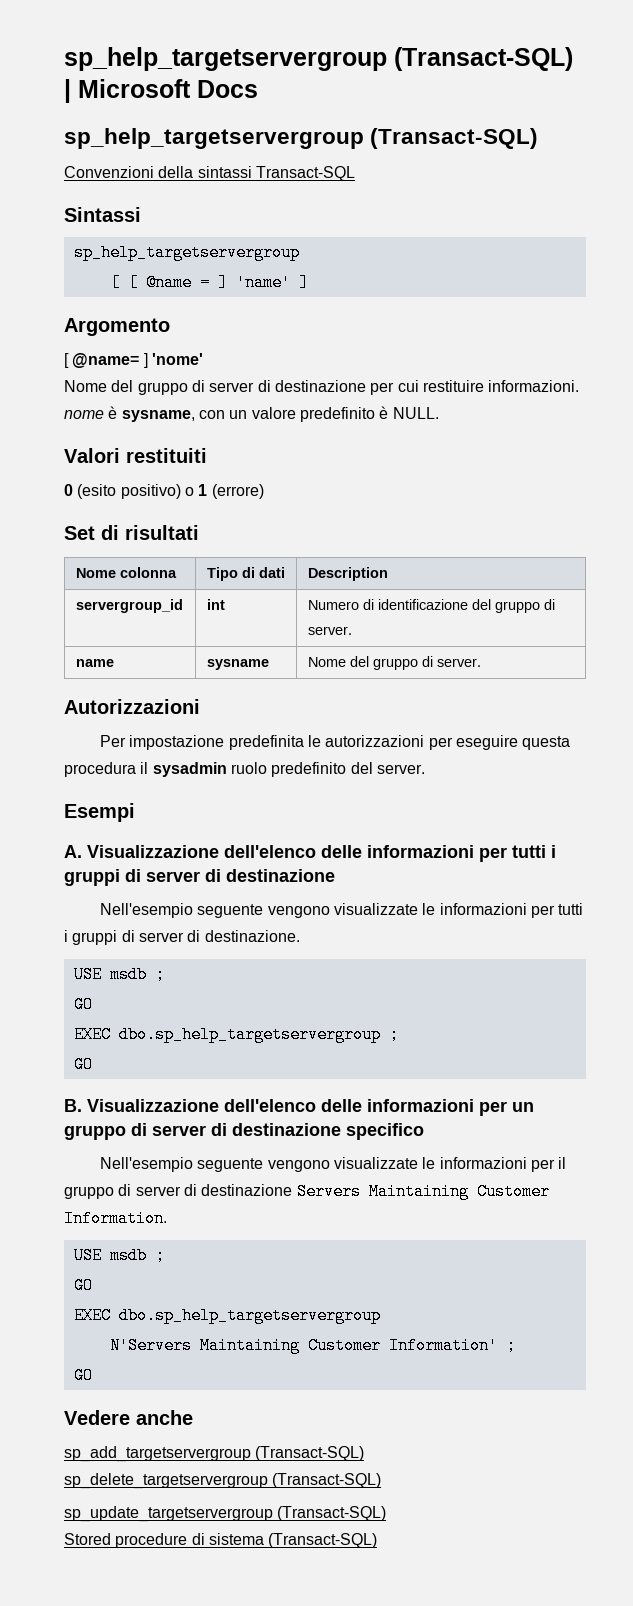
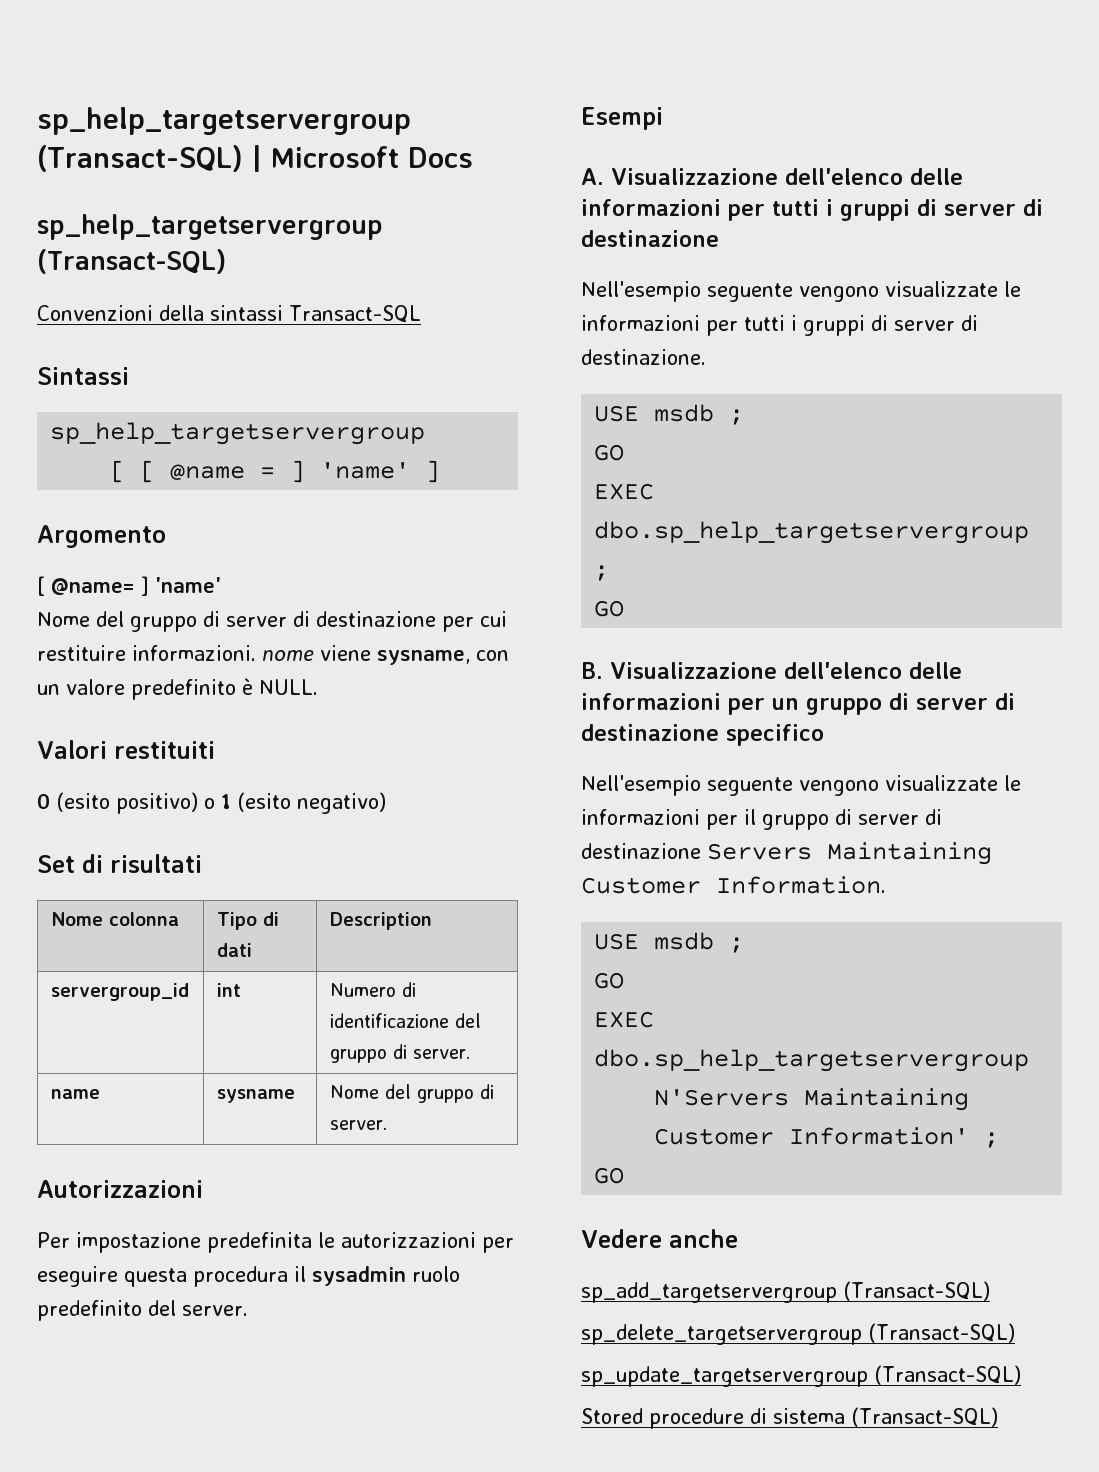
- [ @name= ] 'nome'
+ [ @name= ] 'name'
- Nome del gruppo di server di destinazione per cui restituire informazioni. nome è sysname, con un valore predefinito è NULL.
+ Nome del gruppo di server di destinazione per cui restituire informazioni. nome viene sysname, con un valore predefinito è NULL.
- 0 (esito positivo) o 1 (errore)
+ 0 (esito positivo) o 1 (esito negativo)

